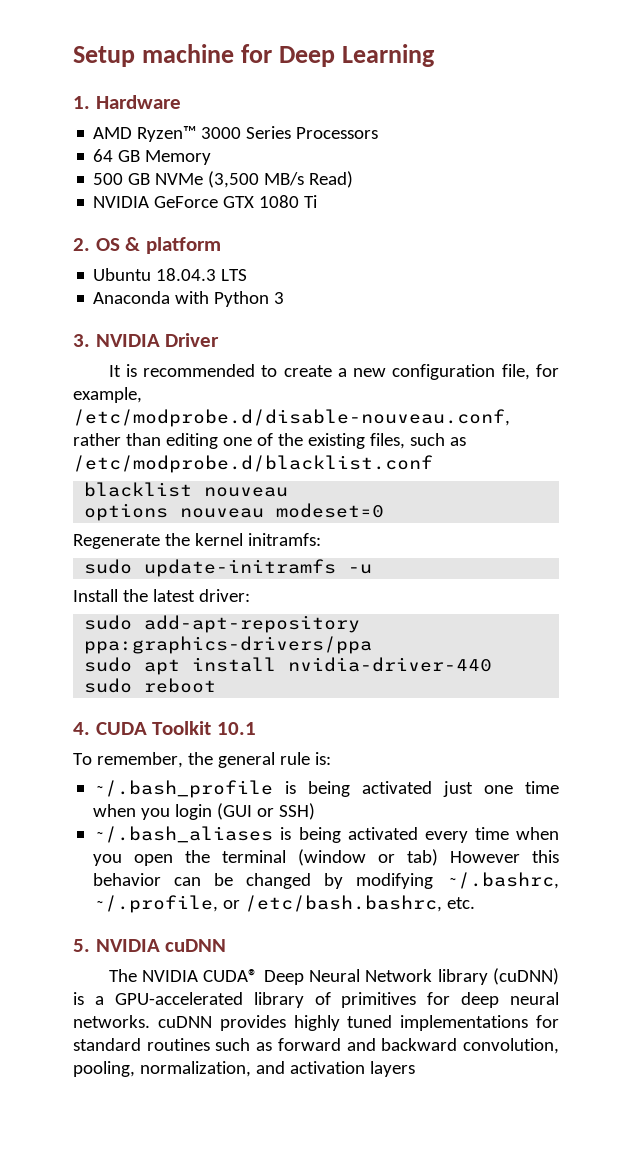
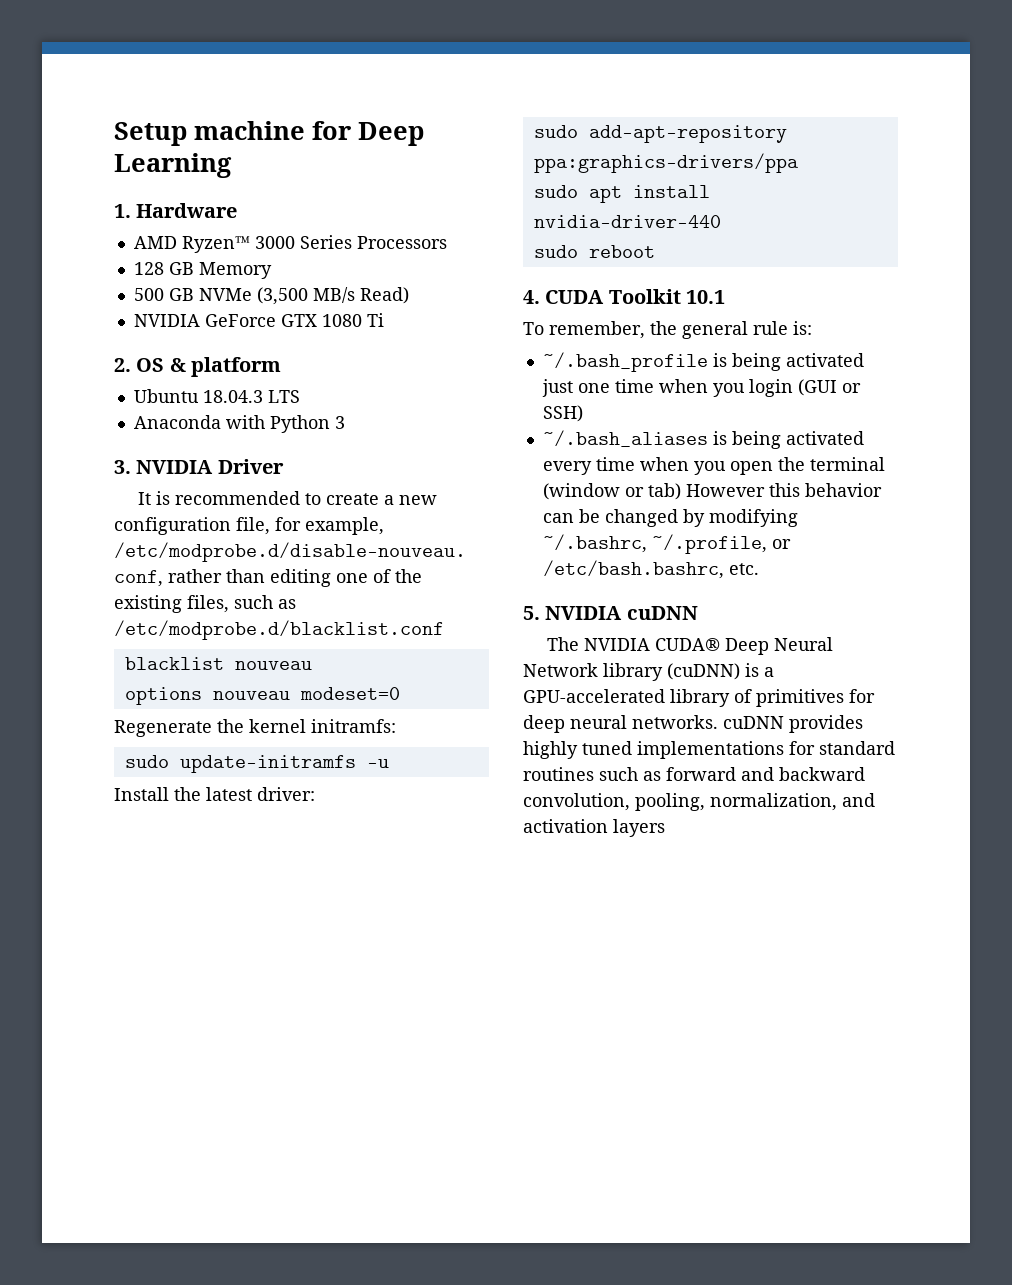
- 64 GB Memory
+ 128 GB Memory

